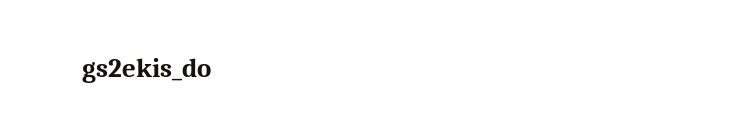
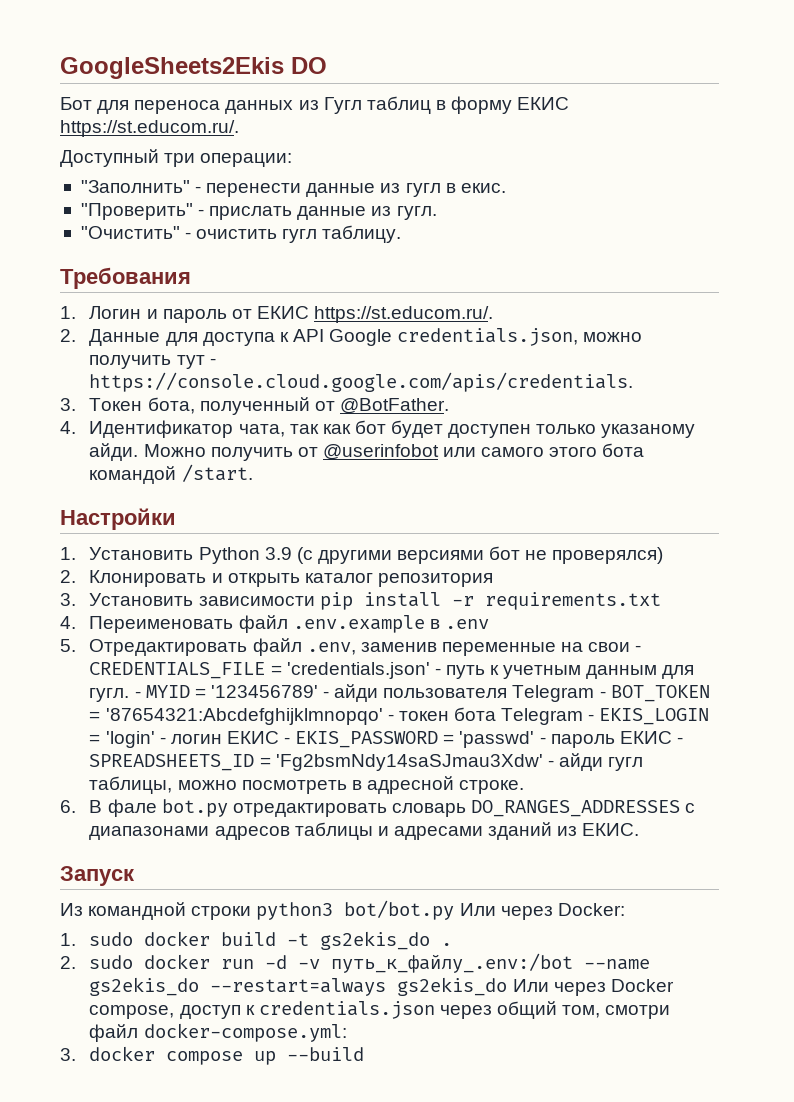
- gs2ekis_do
+ GoogleSheets2Ekis DO
+ Бот для переноса данных из Гугл таблиц в форму ЕКИС https://st.educom.ru/.
+ Доступный три операции:
+ "Заполнить" - перенести данные из гугл в екис.
+ "Проверить" - прислать данные из гугл.
+ "Очистить" - очистить гугл таблицу.
+ Требования
+ 1. Логин и пароль от ЕКИС https://st.educom.ru/.
+ 2. Данные для доступа к API Google credentials.json, можно получить тут - https://console.cloud.google.com/apis/credentials.
+ 3. Токен бота, полученный от @BotFather.
+ 4. Идентификатор чата, так как бот будет доступен только указаному айди. Можно получить от @userinfobot или самого этого бота командой /start.
+ Настройки
+ 1. Установить Python 3.9 (с другими версиями бот не проверялся)
+ 2. Клонировать и открыть каталог репозитория
+ 3. Установить зависимости pip install -r requirements.txt
+ 4. Переименовать файл .env.example в .env
+ 5. Отредактировать файл .env, заменив переменные на свои - CREDENTIALS_FILE = 'credentials.json' - путь к учетным данным для гугл. - MYID = '123456789' - айди пользователя Telegram - BOT_TOKEN = '87654321:Abcdefghijklmnopqo' - токен бота Telegram - EKIS_LOGIN = 'login' - логин ЕКИС - EKIS_PASSWORD = 'passwd' - пароль ЕКИС - SPREADSHEETS_ID = 'Fg2bsmNdy14saSJmau3Xdw' - айди гугл таблицы, можно посмотреть в адресной строке.
+ 6. В фале bot.py отредактировать словарь DO_RANGES_ADDRESSES с диапазонами адресов таблицы и адресами зданий из ЕКИС.
+ Запуск
+ Из командной строки python3 bot/bot.py Или через Docker:
+ 1. sudo docker build -t gs2ekis_do .
+ 2. sudo docker run -d -v путь_к_файлу_.env:/bot --name gs2ekis_do --restart=always gs2ekis_do Или через Docker compose, доступ к credentials.json через общий том, смотри файл docker-compose.yml:
+ 3. docker compose up --build

